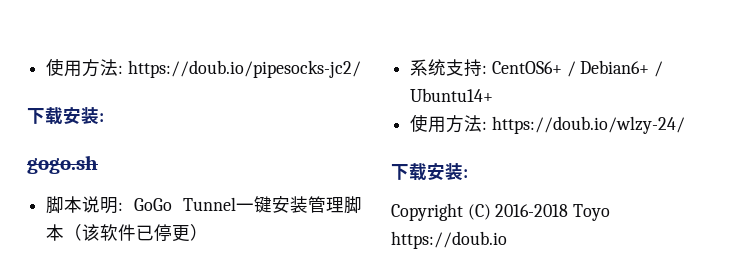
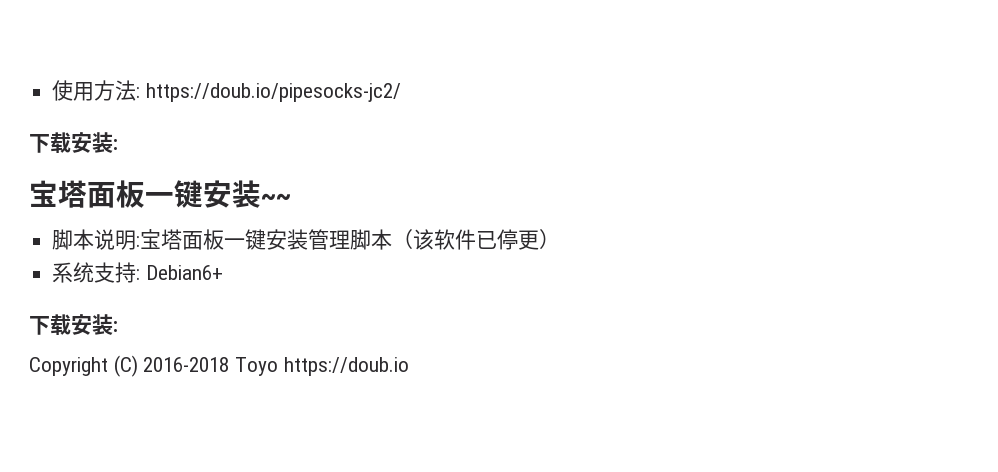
- gogo.sh
+ 宝塔面板一键安装~~
- 脚本说明: GoGo Tunnel一键安装管理脚本（该软件已停更）
+ 脚本说明:宝塔面板一键安装管理脚本（该软件已停更）
- 系统支持: CentOS6+ / Debian6+ / Ubuntu14+
- 使用方法: https://doub.io/wlzy-24/
+ 系统支持: Debian6+

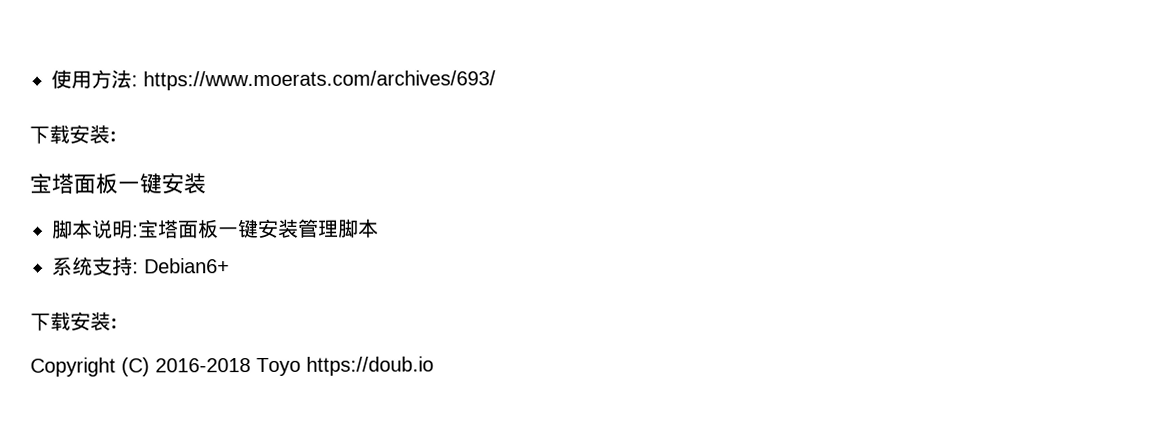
- 使用方法: https://doub.io/pipesocks-jc2/
+ 使用方法: https://www.moerats.com/archives/693/
  下载安装:
- 宝塔面板一键安装~~
+ 宝塔面板一键安装
- 脚本说明:宝塔面板一键安装管理脚本（该软件已停更）
+ 脚本说明:宝塔面板一键安装管理脚本

